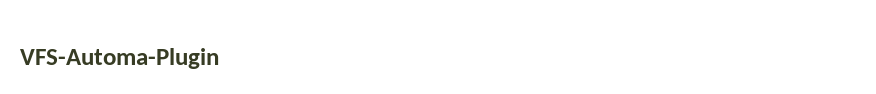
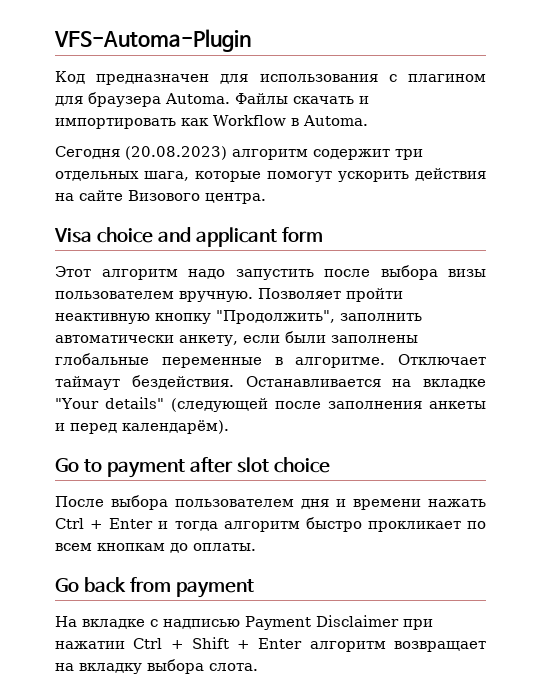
+ Код предназначен для использования с плагином для браузера Automa. Файлы скачать и импортировать как Workflow в Automa.
+ Сегодня (20.08.2023) алгоритм содержит три отдельных шага, которые помогут ускорить действия на сайте Визового центра.
+ Visa choice and applicant form
+ Этот алгоритм надо запустить после выбора визы пользователем вручную. Позволяет пройти неактивную кнопку "Продолжить", заполнить автоматически анкету, если были заполнены глобальные переменные в алгоритме. Отключает таймаут бездействия. Останавливается на вкладке "Your details" (следующей после заполнения анкеты и перед календарём).
+ Go to payment after slot choice
+ После выбора пользователем дня и времени нажать Ctrl + Enter и тогда алгоритм быстро прокликает по всем кнопкам до оплаты.
+ Go back from payment
+ На вкладке с надписью Payment Disclaimer при нажатии Ctrl + Shift + Enter алгоритм возвращает на вкладку выбора слота.

